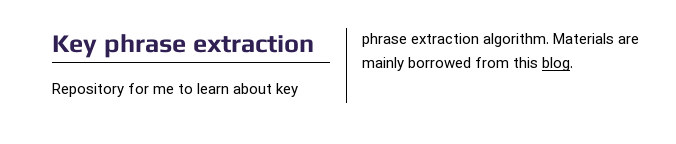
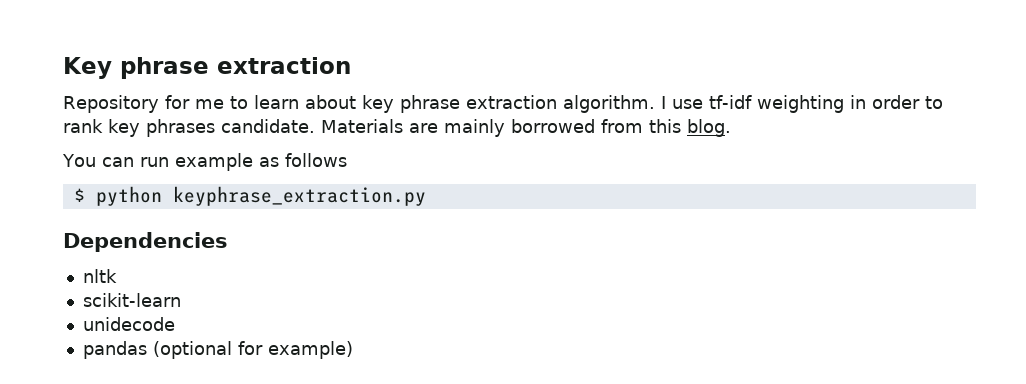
+ I use tf-idf weighting in order to rank key phrases candidate.
+ You can run example as follows
+ $ python keyphrase_extraction.py
+ Dependencies
+ nltk
+ scikit-learn
+ unidecode
+ pandas (optional for example)

